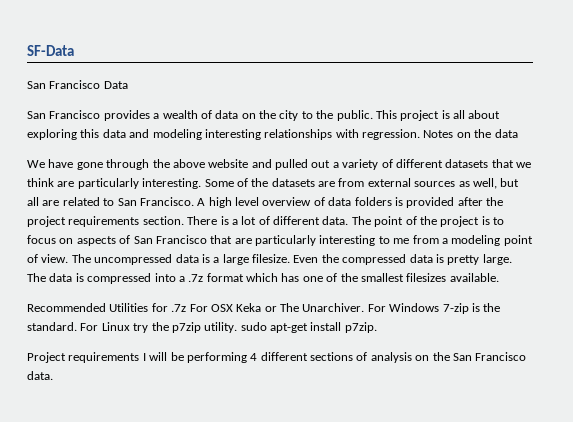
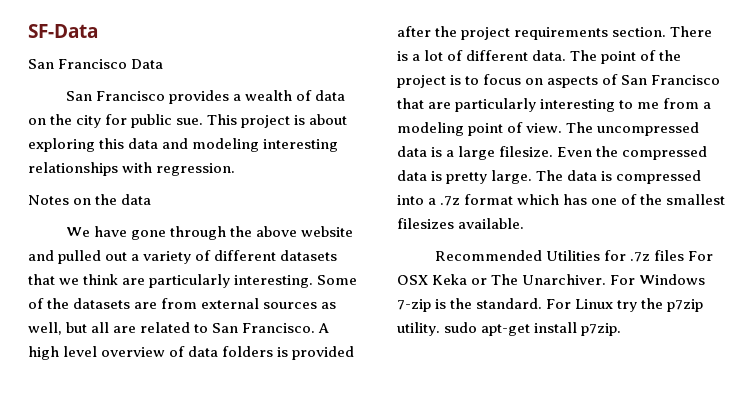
- San Francisco provides a wealth of data on the city to the public.
+ San Francisco provides a wealth of data on the city for public sue.
- This project is all about exploring this data and modeling interesting relationships with regression. Notes on the data
+ This project is about exploring this data and modeling interesting relationships with regression.
+ Notes on the data
- Recommended Utilities for .7z For OSX Keka or The Unarchiver.
+ Recommended Utilities for .7z files For OSX Keka or The Unarchiver.
- Project requirements I will be performing 4 different sections of analysis on the San Francisco data.

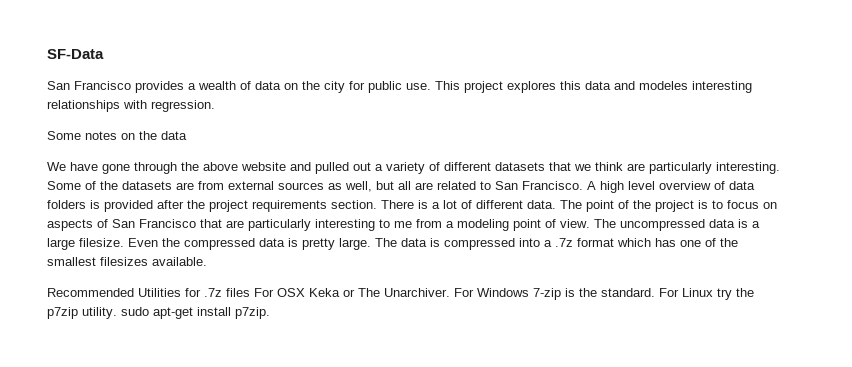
- San Francisco Data
- San Francisco provides a wealth of data on the city for public sue.
+ San Francisco provides a wealth of data on the city for public use.
- This project is about exploring this data and modeling interesting relationships with regression.
+ This project explores this data and modeles interesting relationships with regression.
- Notes on the data
+ Some notes on the data

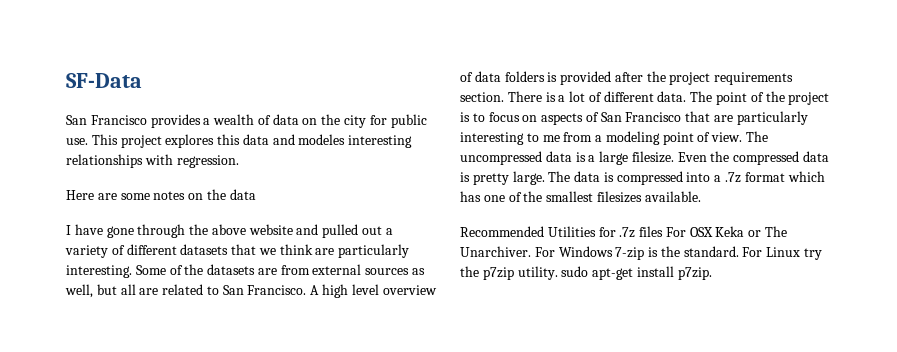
- Some notes on the data
+ Here are some notes on the data
- We have gone through the above website and pulled out a variety of different datasets that we think are particularly interesting.
+ I have gone through the above website and pulled out a variety of different datasets that we think are particularly interesting.

